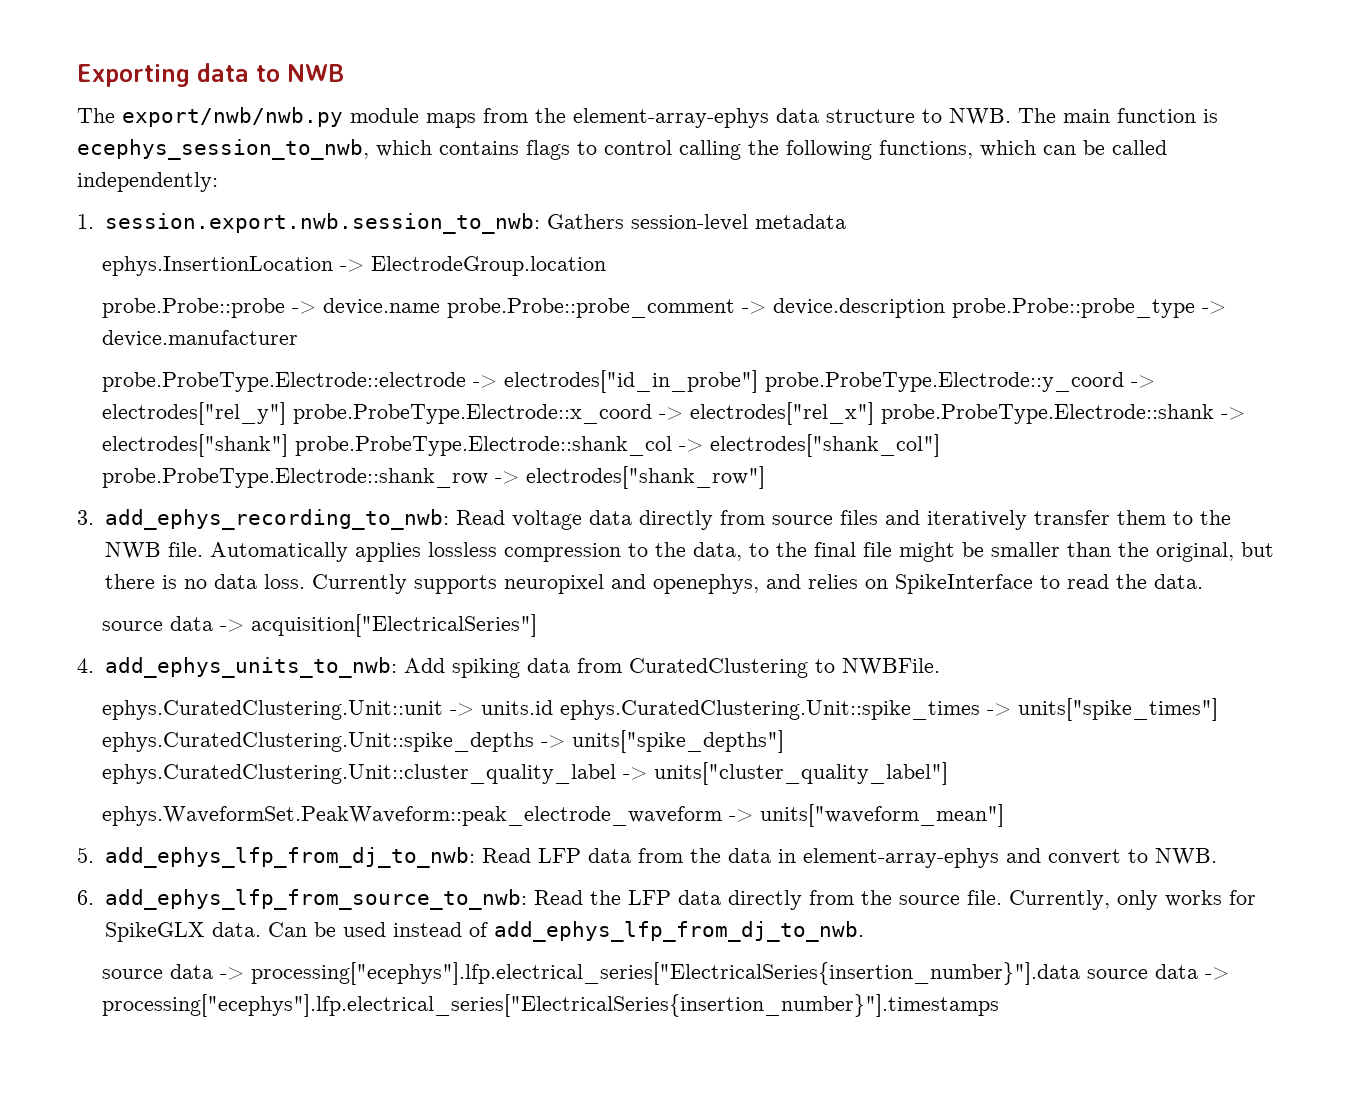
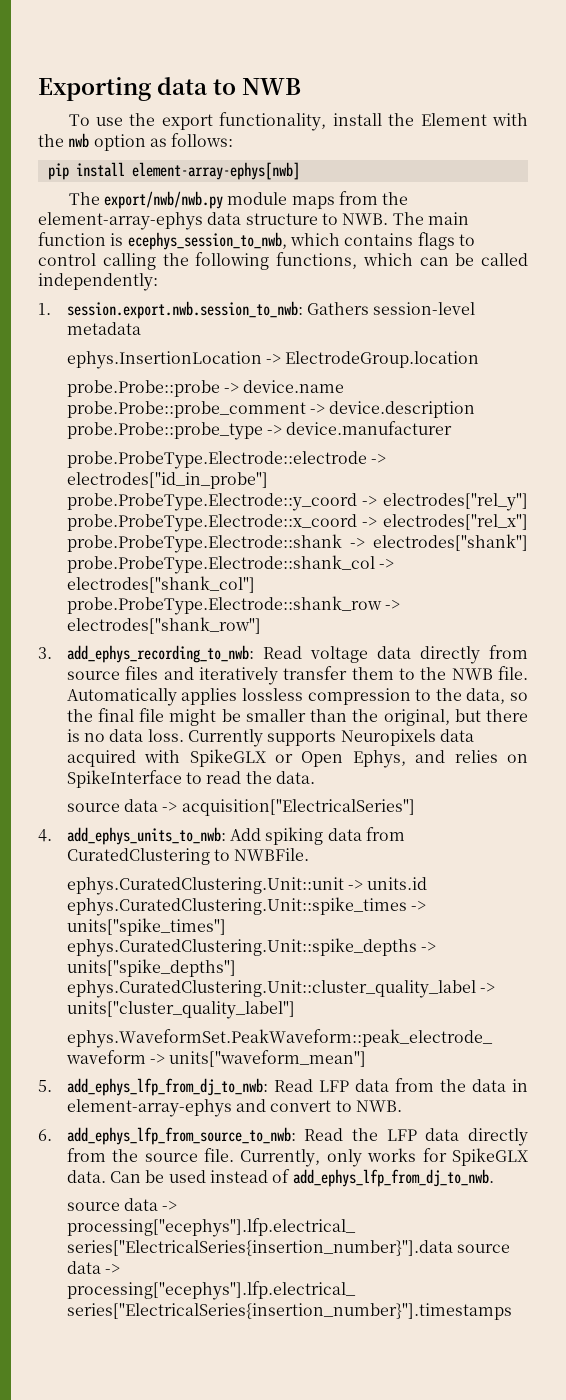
+ To use the export functionality, install the Element with the nwb option as follows:
+ pip install element-array-ephys[nwb]
- Automatically applies lossless compression to the data, to the final file might be smaller than the original, but there is no data loss.
+ Automatically applies lossless compression to the data, so the final file might be smaller than the original, but there is no data loss.
- Currently supports neuropixel and openephys, and relies on SpikeInterface to read the data.
+ Currently supports Neuropixels data acquired with SpikeGLX or Open Ephys, and relies on SpikeInterface to read the data.

